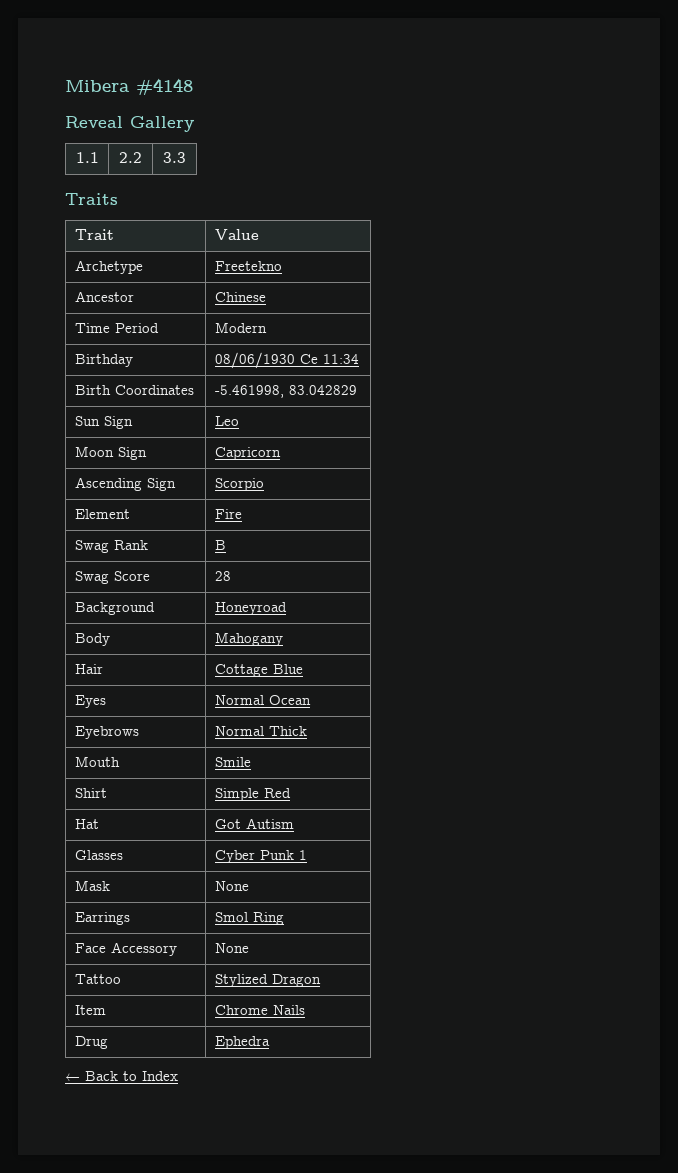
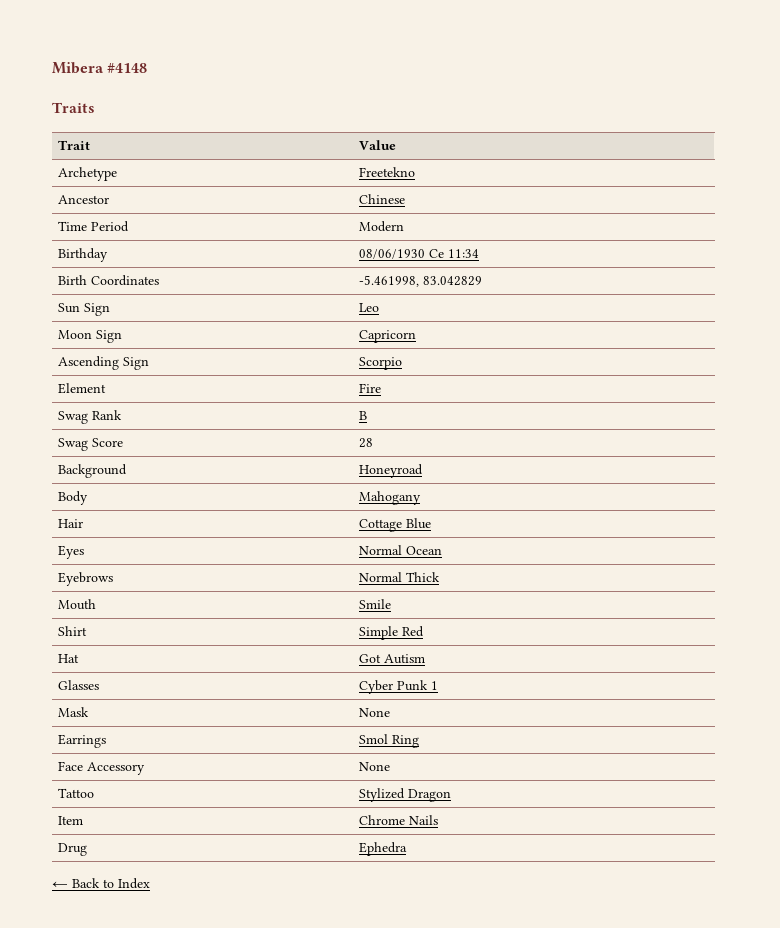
- Reveal Gallery
- 1.1 | 2.2 | 3.3

